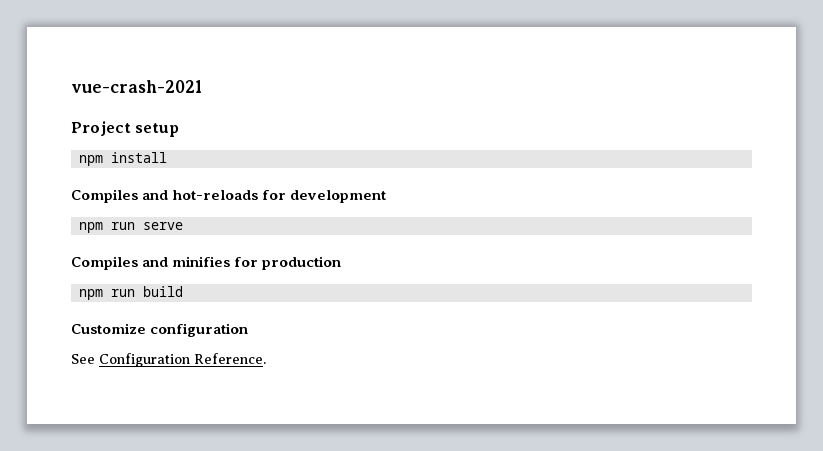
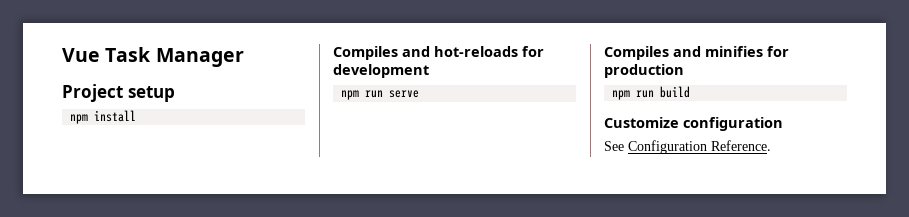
- vue-crash-2021
+ Vue Task Manager

